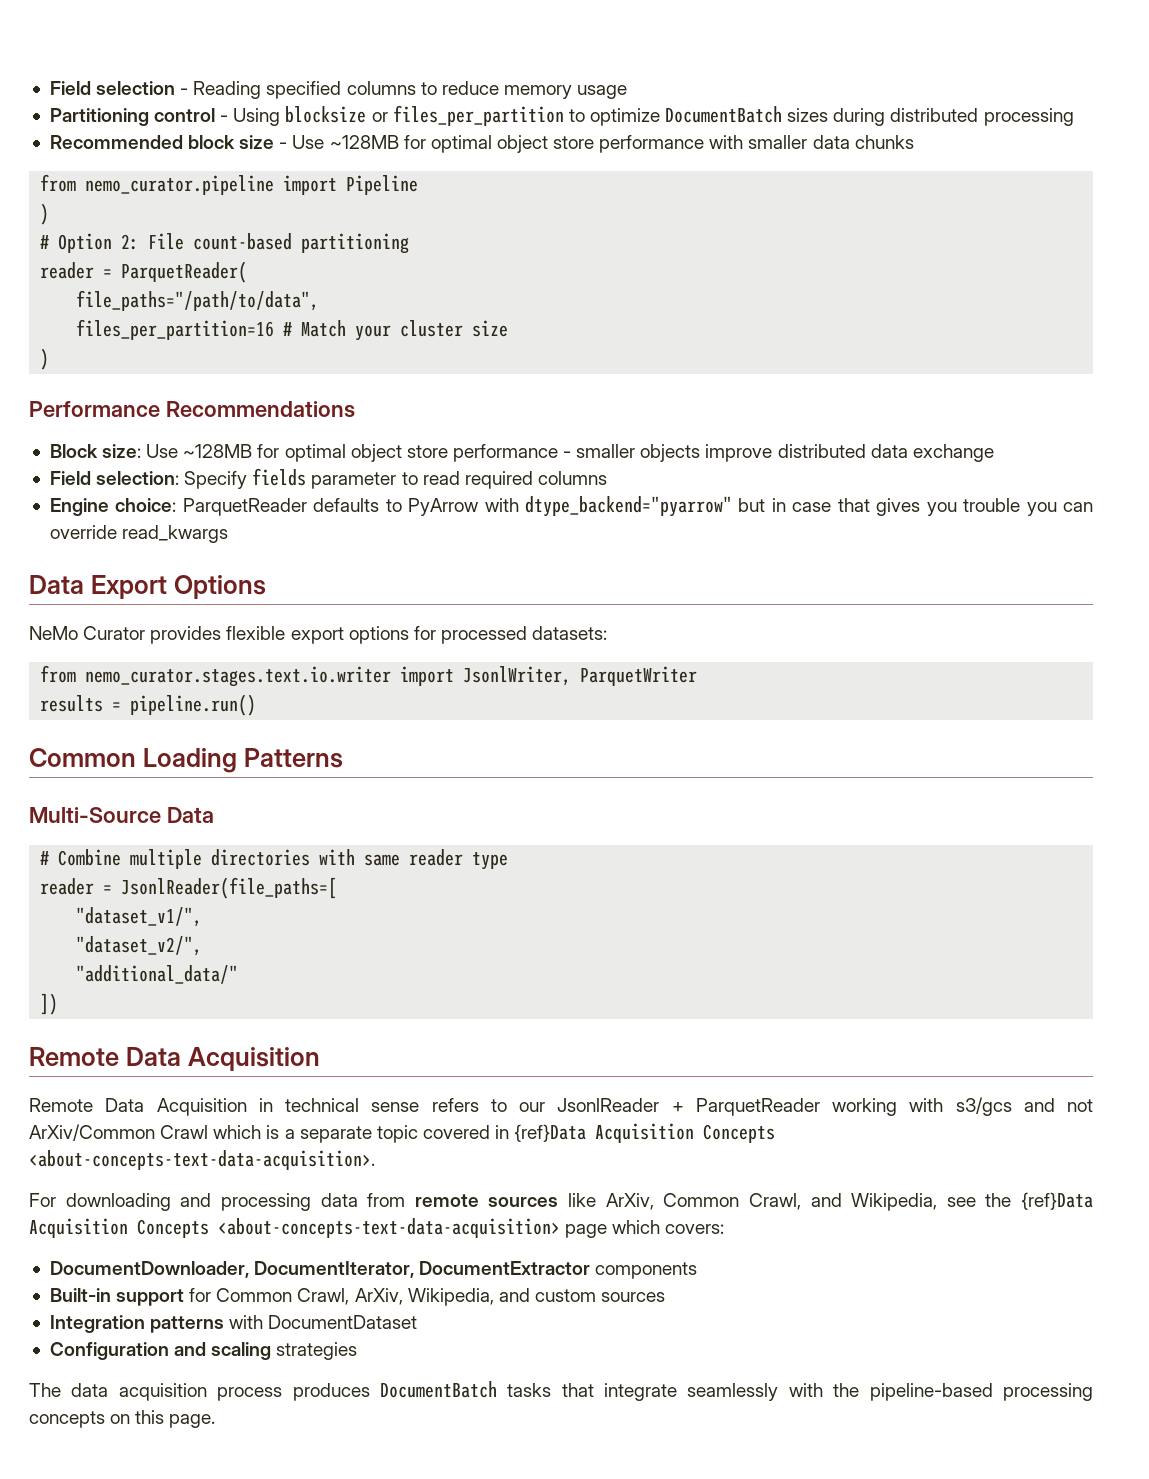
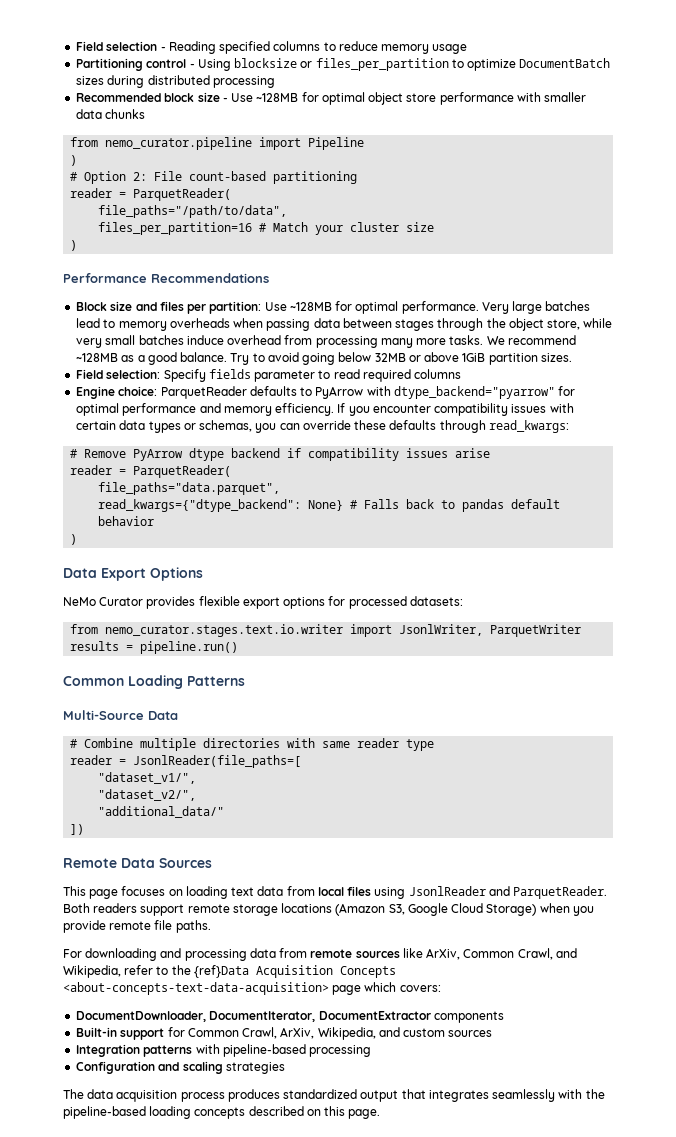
- Block size: Use ~128MB for optimal object store performance - smaller objects improve distributed data exchange
+ Block size and files per partition: Use ~128MB for optimal performance. Very large batches lead to memory overheads when passing data between stages through the object store, while very small batches induce overhead from processing many more tasks. We recommend ~128MB as a good balance. Try to avoid going below 32MB or above 1GiB partition sizes.
- Engine choice: ParquetReader defaults to PyArrow with dtype_backend="pyarrow" but in case that gives you trouble you can override read_kwargs
+ Engine choice: ParquetReader defaults to PyArrow with dtype_backend="pyarrow" for optimal performance and memory efficiency. If you encounter compatibility issues with certain data types or schemas, you can override these defaults through read_kwargs:
+ # Remove PyArrow dtype backend if compatibility issues arise
+ reader = ParquetReader(
+ file_paths="data.parquet",
+ read_kwargs={"dtype_backend": None} # Falls back to pandas default behavior
+ )
  ])
- Remote Data Acquisition
- Remote Data Acquisition in technical sense refers to our JsonlReader + ParquetReader working with s3/gcs and not ArXiv/Common Crawl which is a separate topic covered in {ref}Data Acquisition Concepts <about-concepts-text-data-acquisition>.
+ Remote Data Sources
+ This page focuses on loading text data from local files using JsonlReader and ParquetReader. Both readers support remote storage locations (Amazon S3, Google Cloud Storage) when you provide remote file paths.
- For downloading and processing data from remote sources like ArXiv, Common Crawl, and Wikipedia, see the {ref}Data Acquisition Concepts <about-concepts-text-data-acquisition> page which covers:
+ For downloading and processing data from remote sources like ArXiv, Common Crawl, and Wikipedia, refer to the {ref}Data Acquisition Concepts <about-concepts-text-data-acquisition> page which covers:
- Integration patterns with DocumentDataset
+ Integration patterns with pipeline-based processing
- The data acquisition process produces DocumentBatch tasks that integrate seamlessly with the pipeline-based processing concepts on this page.
+ The data acquisition process produces standardized output that integrates seamlessly with the pipeline-based loading concepts described on this page.

